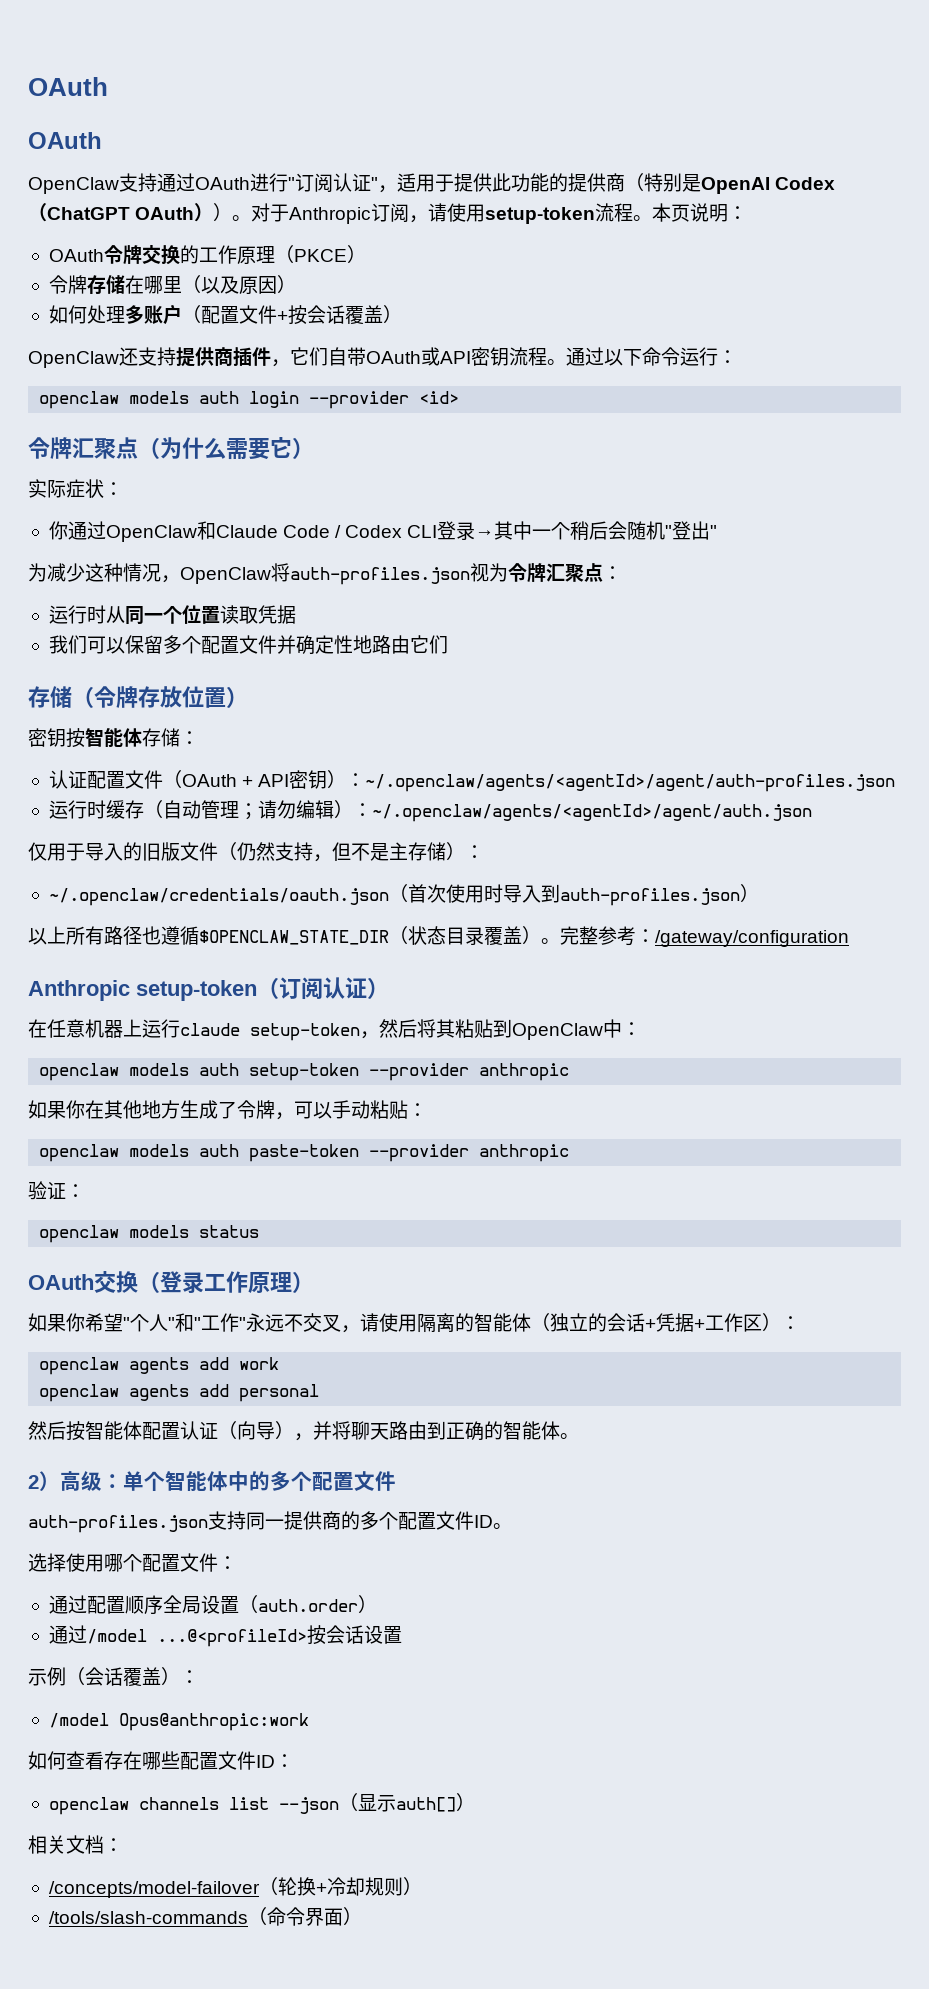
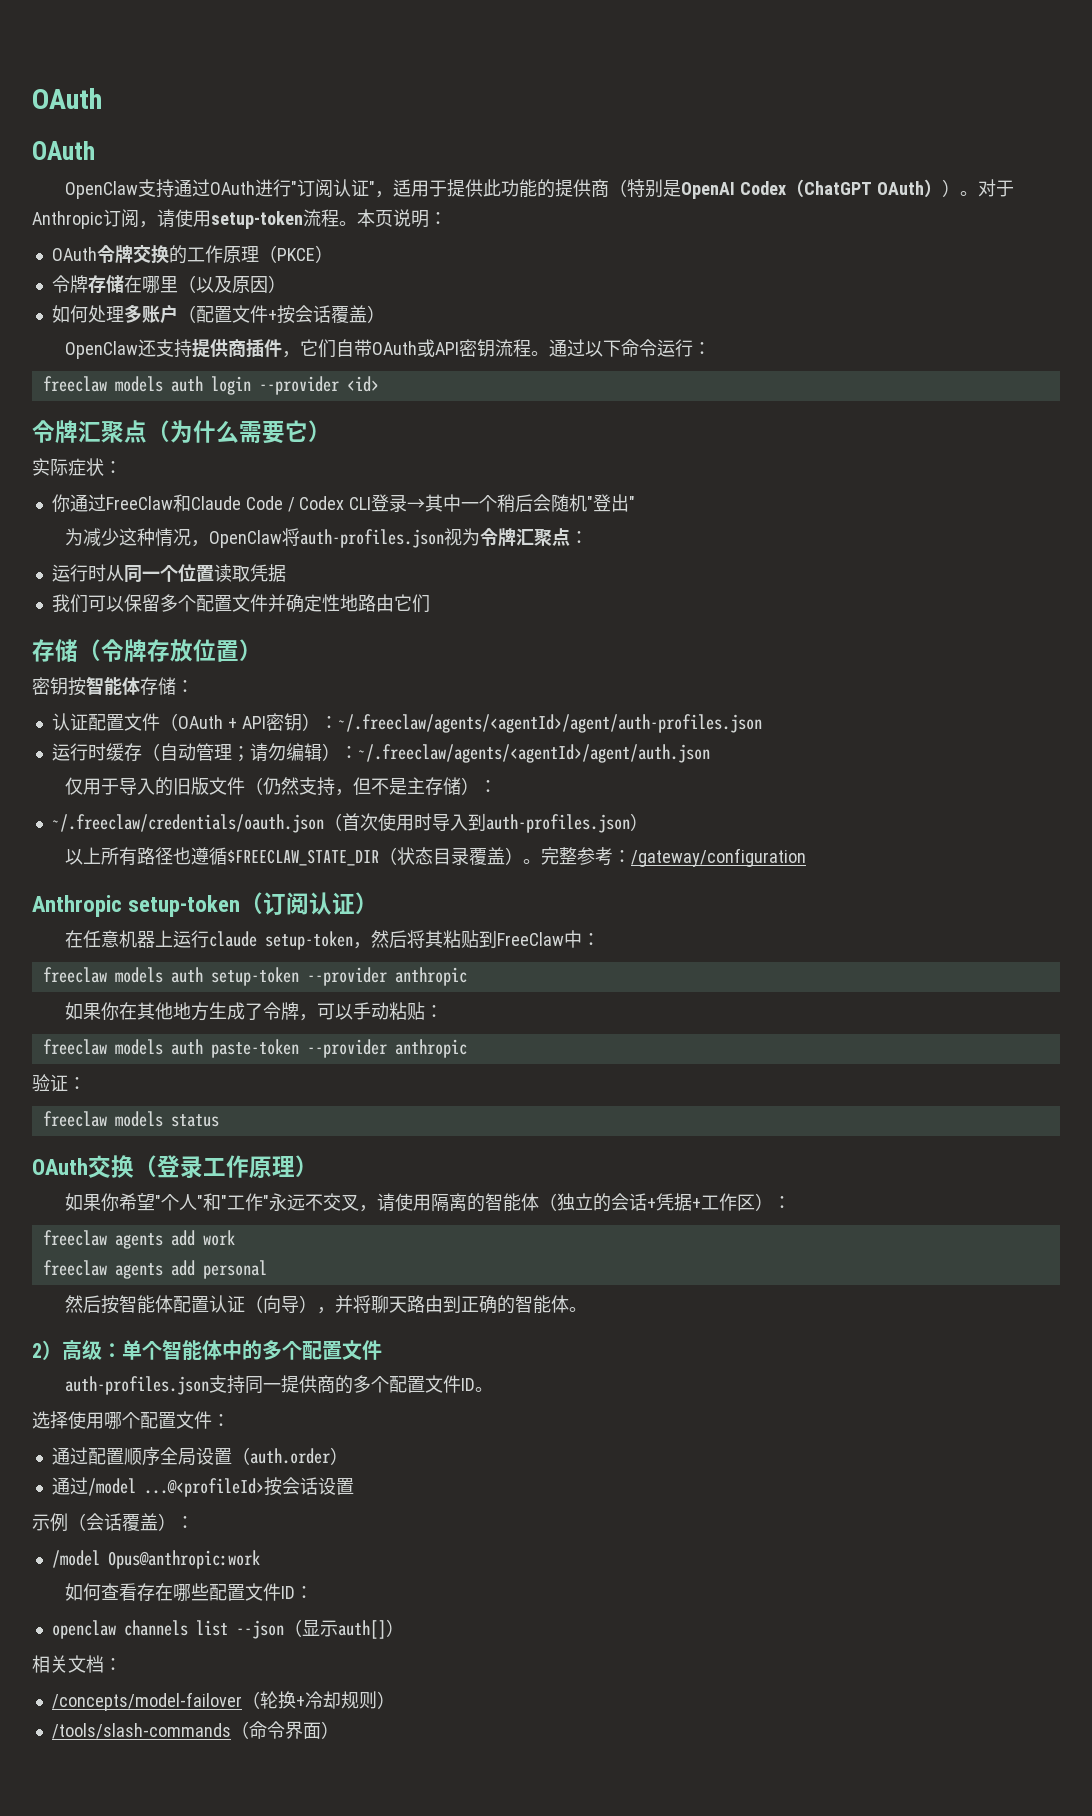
- openclaw models auth login --provider <id>
+ freeclaw models auth login --provider <id>
- 你通过OpenClaw和Claude Code / Codex CLI登录→其中一个稍后会随机"登出"
+ 你通过FreeClaw和Claude Code / Codex CLI登录→其中一个稍后会随机"登出"
- 认证配置文件（OAuth + API密钥）：~/.openclaw/agents/<agentId>/agent/auth-profiles.json
+ 认证配置文件（OAuth + API密钥）：~/.freeclaw/agents/<agentId>/agent/auth-profiles.json
- 运行时缓存（自动管理；请勿编辑）：~/.openclaw/agents/<agentId>/agent/auth.json
+ 运行时缓存（自动管理；请勿编辑）：~/.freeclaw/agents/<agentId>/agent/auth.json
- ~/.openclaw/credentials/oauth.json（首次使用时导入到auth-profiles.json）
+ ~/.freeclaw/credentials/oauth.json（首次使用时导入到auth-profiles.json）
- 以上所有路径也遵循$OPENCLAW_STATE_DIR（状态目录覆盖）。
+ 以上所有路径也遵循$FREECLAW_STATE_DIR（状态目录覆盖）。
- 在任意机器上运行claude setup-token，然后将其粘贴到OpenClaw中：
+ 在任意机器上运行claude setup-token，然后将其粘贴到FreeClaw中：
- openclaw models auth setup-token --provider anthropic
+ freeclaw models auth setup-token --provider anthropic
- openclaw models auth paste-token --provider anthropic
+ freeclaw models auth paste-token --provider anthropic
- openclaw models status
+ freeclaw models status
- openclaw agents add work
+ freeclaw agents add work
- openclaw agents add personal
+ freeclaw agents add personal

